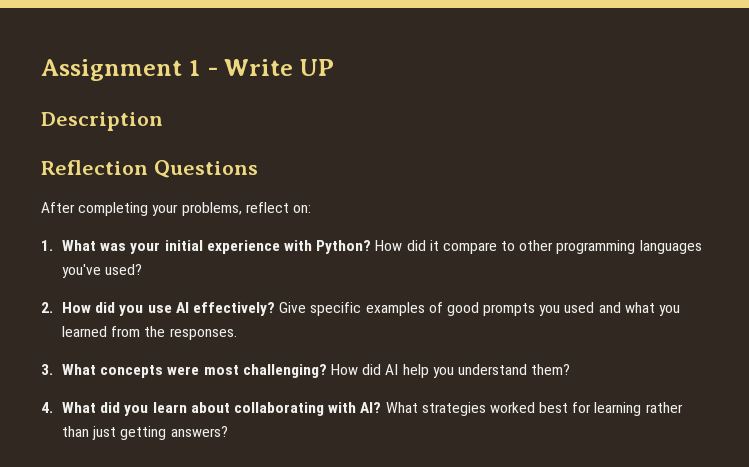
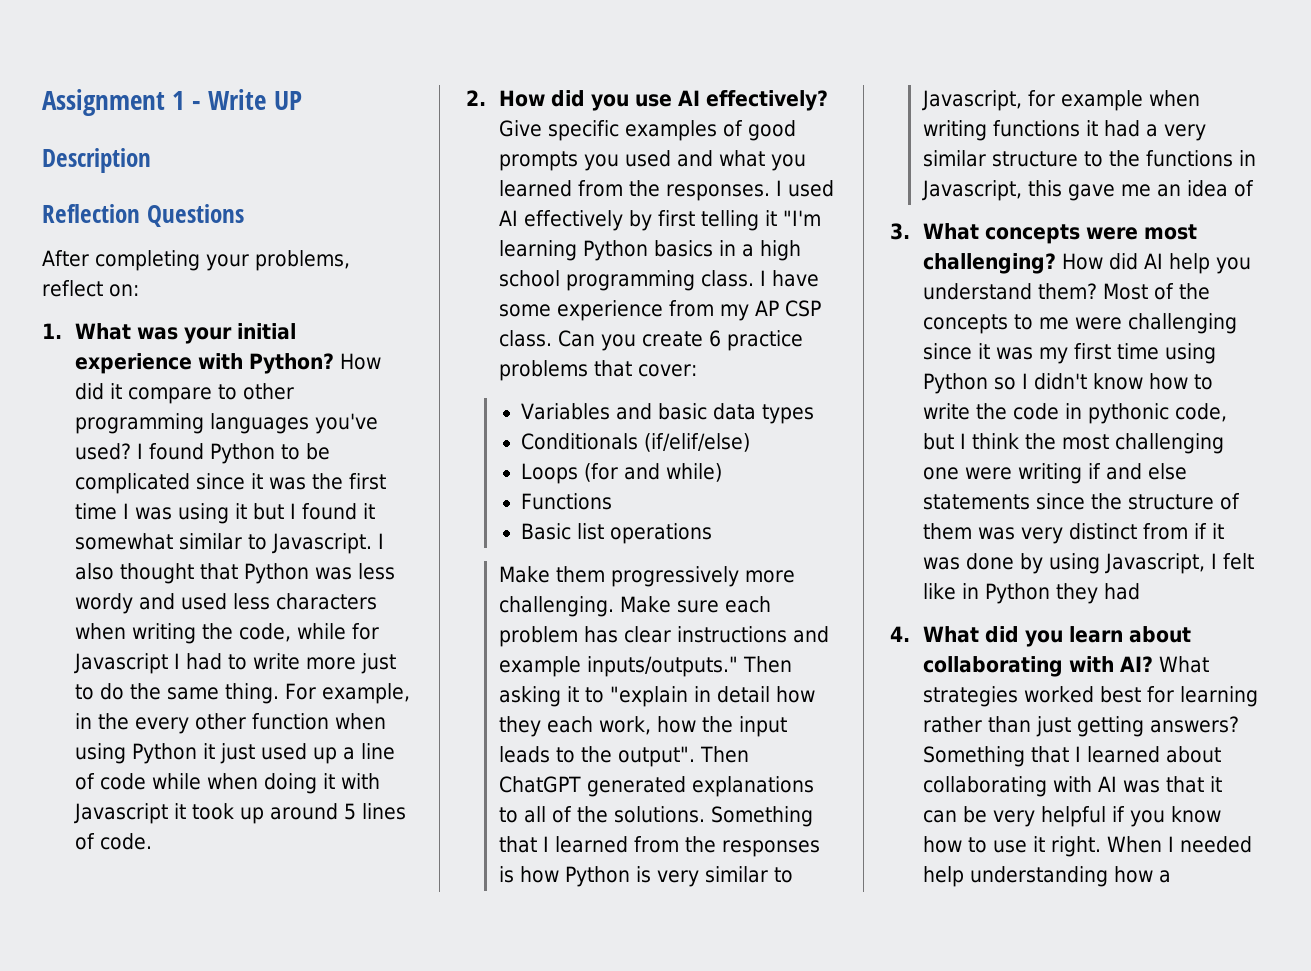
+ I found Python to be complicated since it was the first time I was using it but I found it somewhat similar to Javascript. I also thought that Python was less wordy and used less characters when writing the code, while for Javascript I had to write more just to do the same thing. For example, in the every other function when using Python it just used up a line of code while when doing it with Javascript it took up around 5 lines of code.
+ I used AI effectively by first telling it "I'm learning Python basics in a high school programming class. I have some experience from my AP CSP class. Can you create 6 practice problems that cover:
+ Variables and basic data types
+ Conditionals (if/elif/else)
+ Loops (for and while)
+ Functions
+ Basic list operations
+ Make them progressively more challenging. Make sure each problem has clear instructions and example inputs/outputs." Then asking it to "explain in detail how they each work, how the input leads to the output". Then ChatGPT generated explanations to all of the solutions. Something that I learned from the responses is how Python is very similar to Javascript, for example when writing functions it had a very similar structure to the functions in Javascript, this gave me an idea of
+ Most of the concepts to me were challenging since it was my first time using Python so I didn't know how to write the code in pythonic code, but I think the most challenging one were writing if and else statements since the structure of them was very distinct from if it was done by using Javascript, I felt like in Python they had
+ Something that I learned about collaborating with AI was that it can be very helpful if you know how to use it right. When I needed help understanding how a

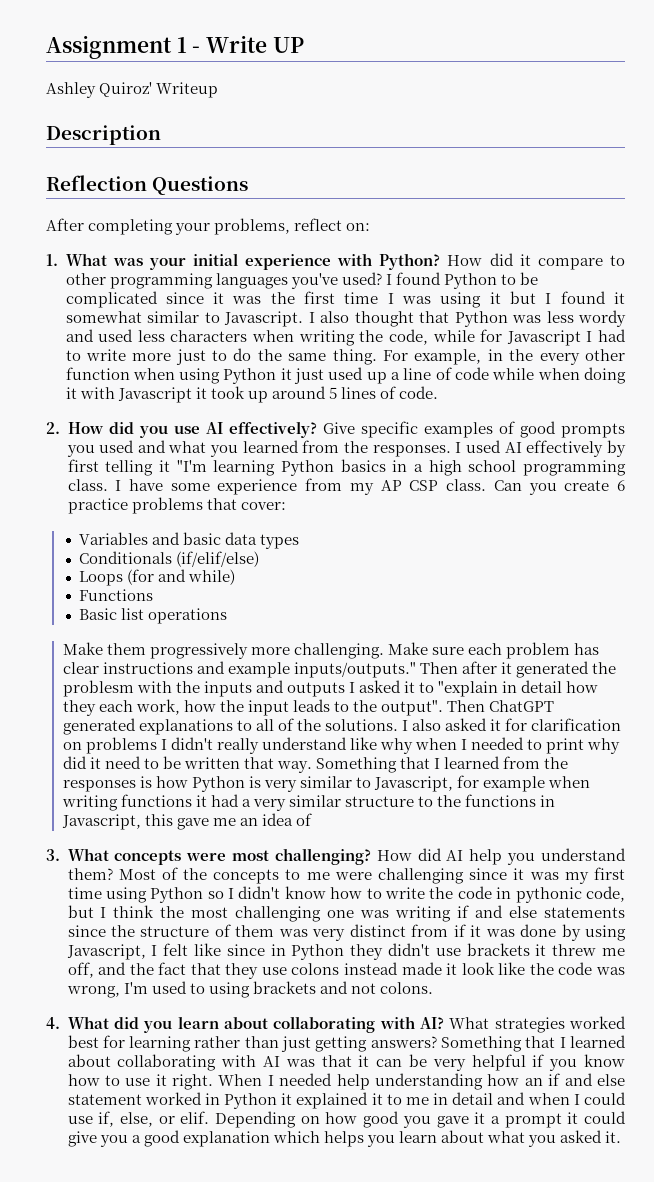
+ Ashley Quiroz' Writeup
- Then asking it to "explain in detail how they each work, how the input leads to the output".
+ Then after it generated the problesm with the inputs and outputs I asked it to "explain in detail how they each work, how the input leads to the output".
+ I also asked it for clarification on problems I didn't really understand like why when I needed to print why did it need to be written that way.
- Most of the concepts to me were challenging since it was my first time using Python so I didn't know how to write the code in pythonic code, but I think the most challenging one were writing if and else statements since the structure of them was very distinct from if it was done by using Javascript, I felt like in Python they had
+ Most of the concepts to me were challenging since it was my first time using Python so I didn't know how to write the code in pythonic code, but I think the most challenging one was writing if and else statements since the structure of them was very distinct from if it was done by using Javascript, I felt like since in Python they didn't use brackets it threw me off, and the fact that they use colons instead made it look like the code was wrong, I'm used to using brackets and not colons.
- When I needed help understanding how a
+ When I needed help understanding how an if and else statement worked in Python it explained it to me in detail and when I could use if, else, or elif. Depending on how good you gave it a prompt it could give you a good explanation which helps you learn about what you asked it.

